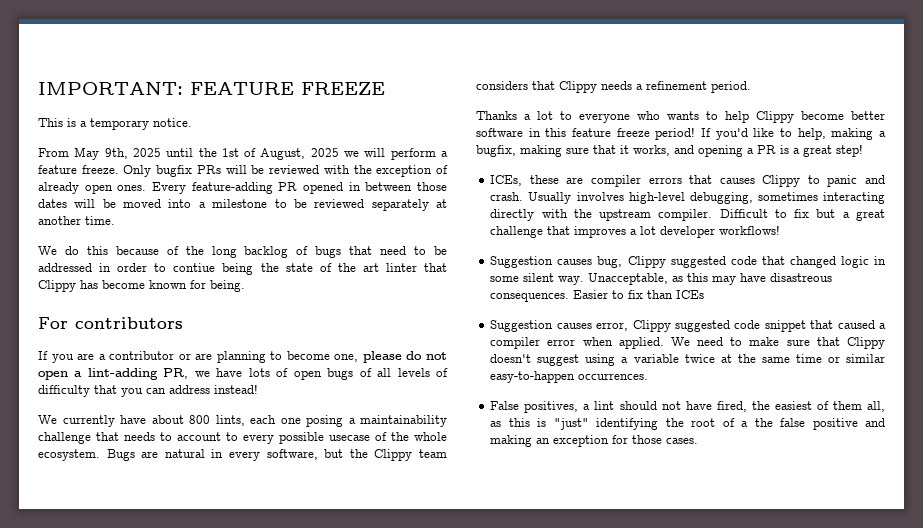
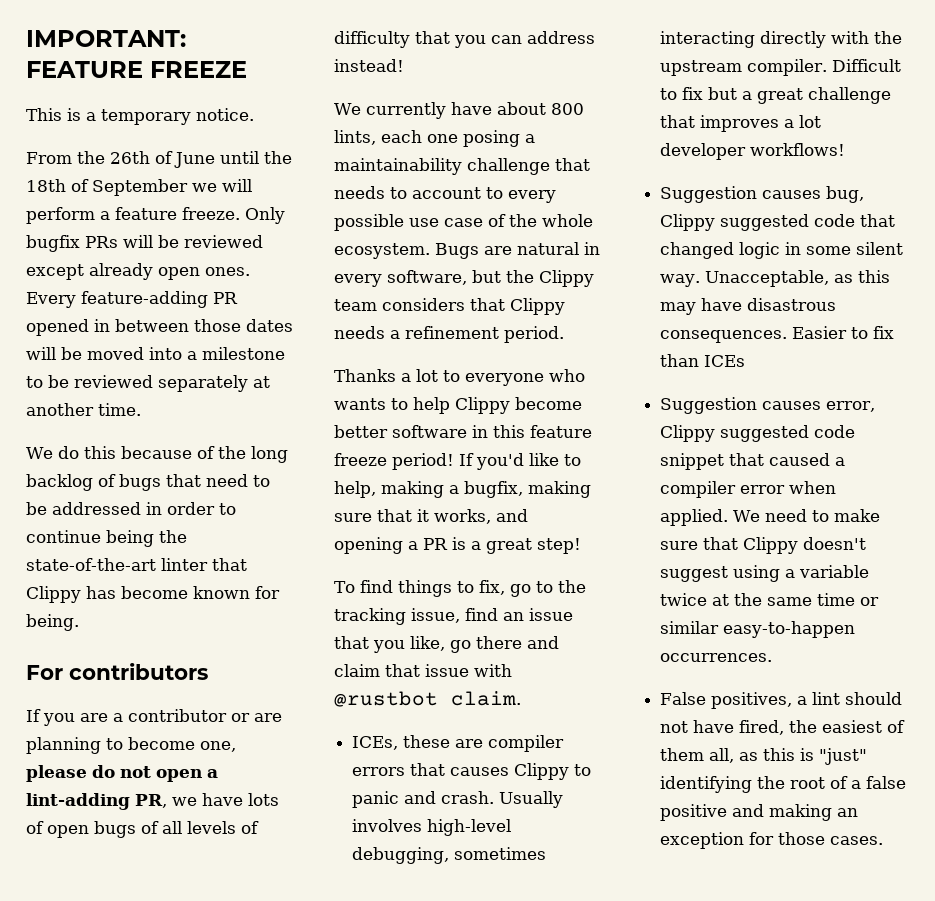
- From May 9th, 2025 until the 1st of August, 2025 we will perform a feature freeze.
+ From the 26th of June until the 18th of September we will perform a feature freeze.
- Only bugfix PRs will be reviewed with the exception of already open ones.
+ Only bugfix PRs will be reviewed except already open ones.
- We do this because of the long backlog of bugs that need to be addressed in order to contiue being the state of the art linter that Clippy has become known for being.
+ We do this because of the long backlog of bugs that need to be addressed in order to continue being the state-of-the-art linter that Clippy has become known for being.
- We currently have about 800 lints, each one posing a maintainability challenge that needs to account to every possible usecase of the whole ecosystem.
+ We currently have about 800 lints, each one posing a maintainability challenge that needs to account to every possible use case of the whole ecosystem.
+ To find things to fix, go to the tracking issue, find an issue that you like, go there and claim that issue with @rustbot claim.
- Unacceptable, as this may have disastreous consequences.
+ Unacceptable, as this may have disastrous consequences.
- False positives, a lint should not have fired, the easiest of them all, as this is "just" identifying the root of a the false positive and making an exception for those cases.
+ False positives, a lint should not have fired, the easiest of them all, as this is "just" identifying the root of a false positive and making an exception for those cases.

